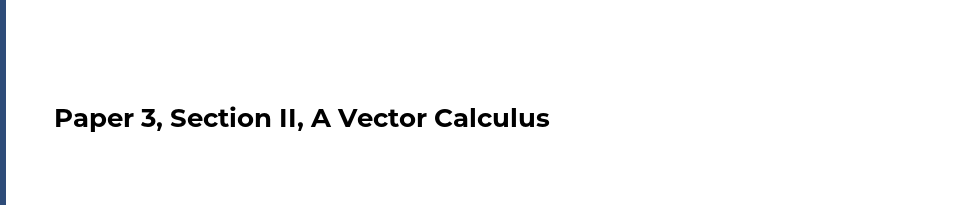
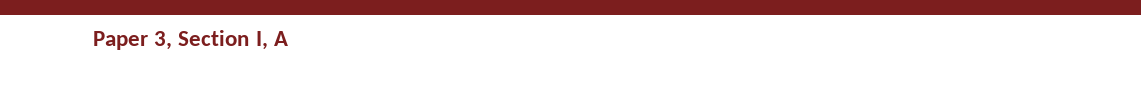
- Paper 3, Section II, A Vector Calculus
+ Paper 3, Section I, A

